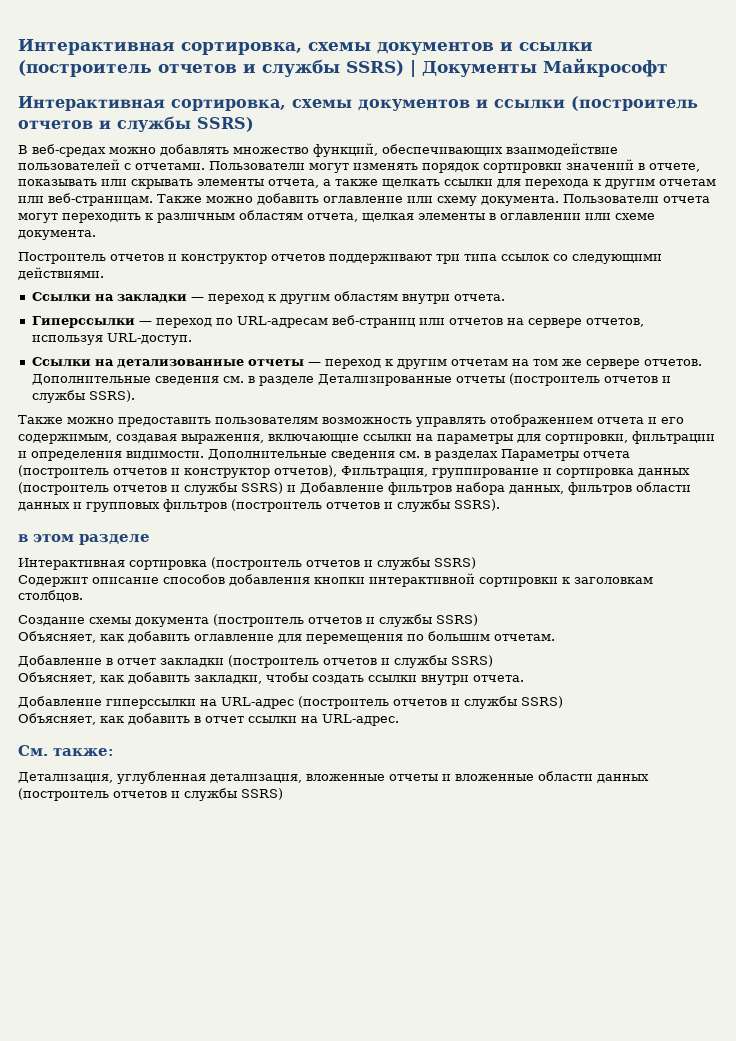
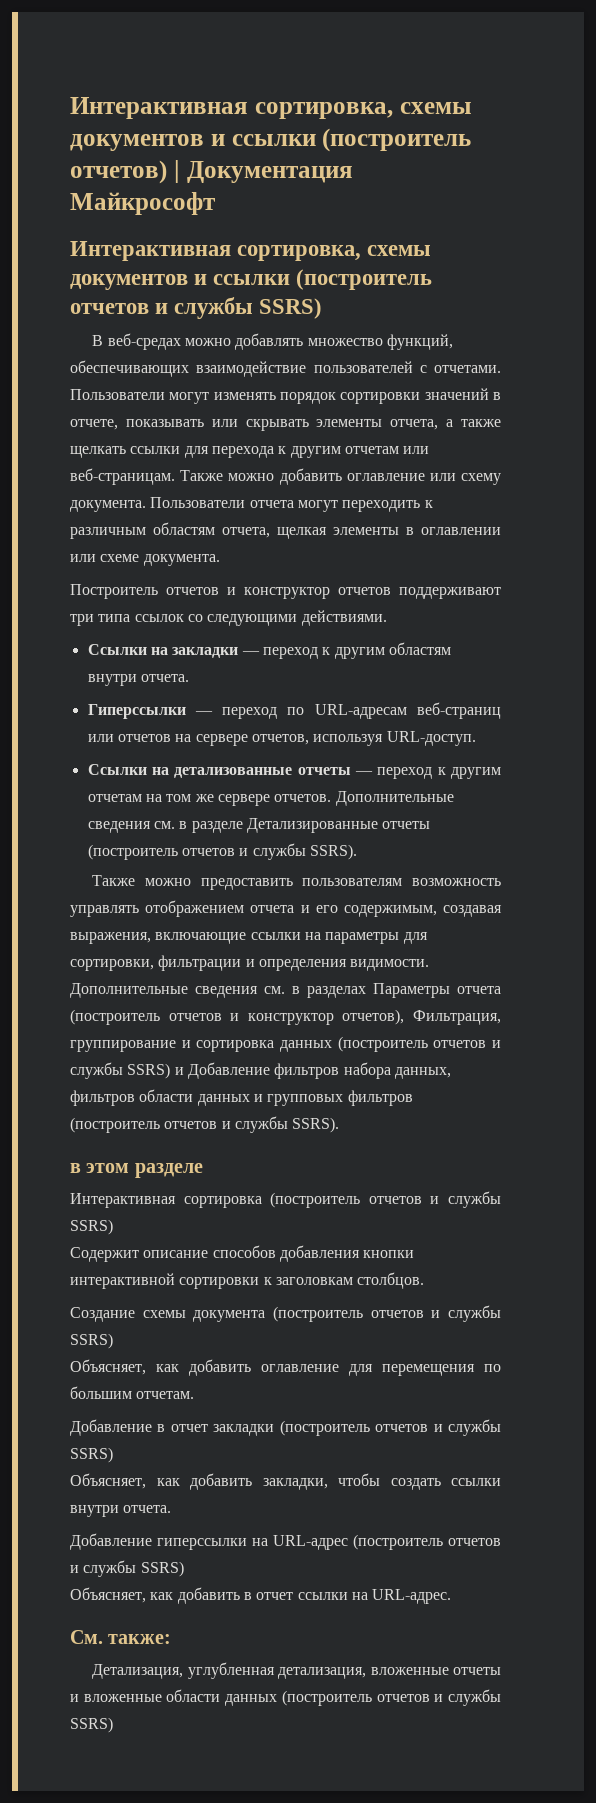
- Интерактивная сортировка, схемы документов и ссылки (построитель отчетов и службы SSRS) | Документы Майкрософт
+ Интерактивная сортировка, схемы документов и ссылки (построитель отчетов) | Документация Майкрософт

